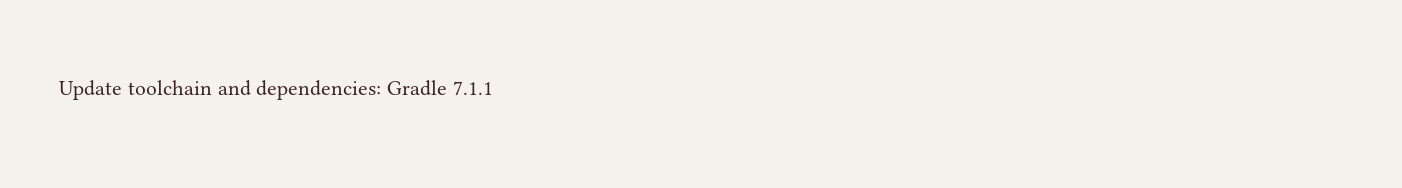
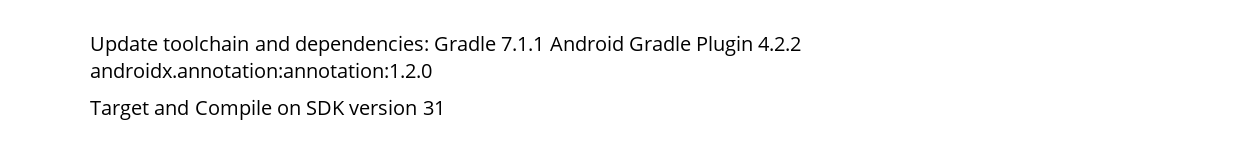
- Update toolchain and dependencies: Gradle 7.1.1
+ Update toolchain and dependencies: Gradle 7.1.1 Android Gradle Plugin 4.2.2 androidx.annotation:annotation:1.2.0
+ Target and Compile on SDK version 31

